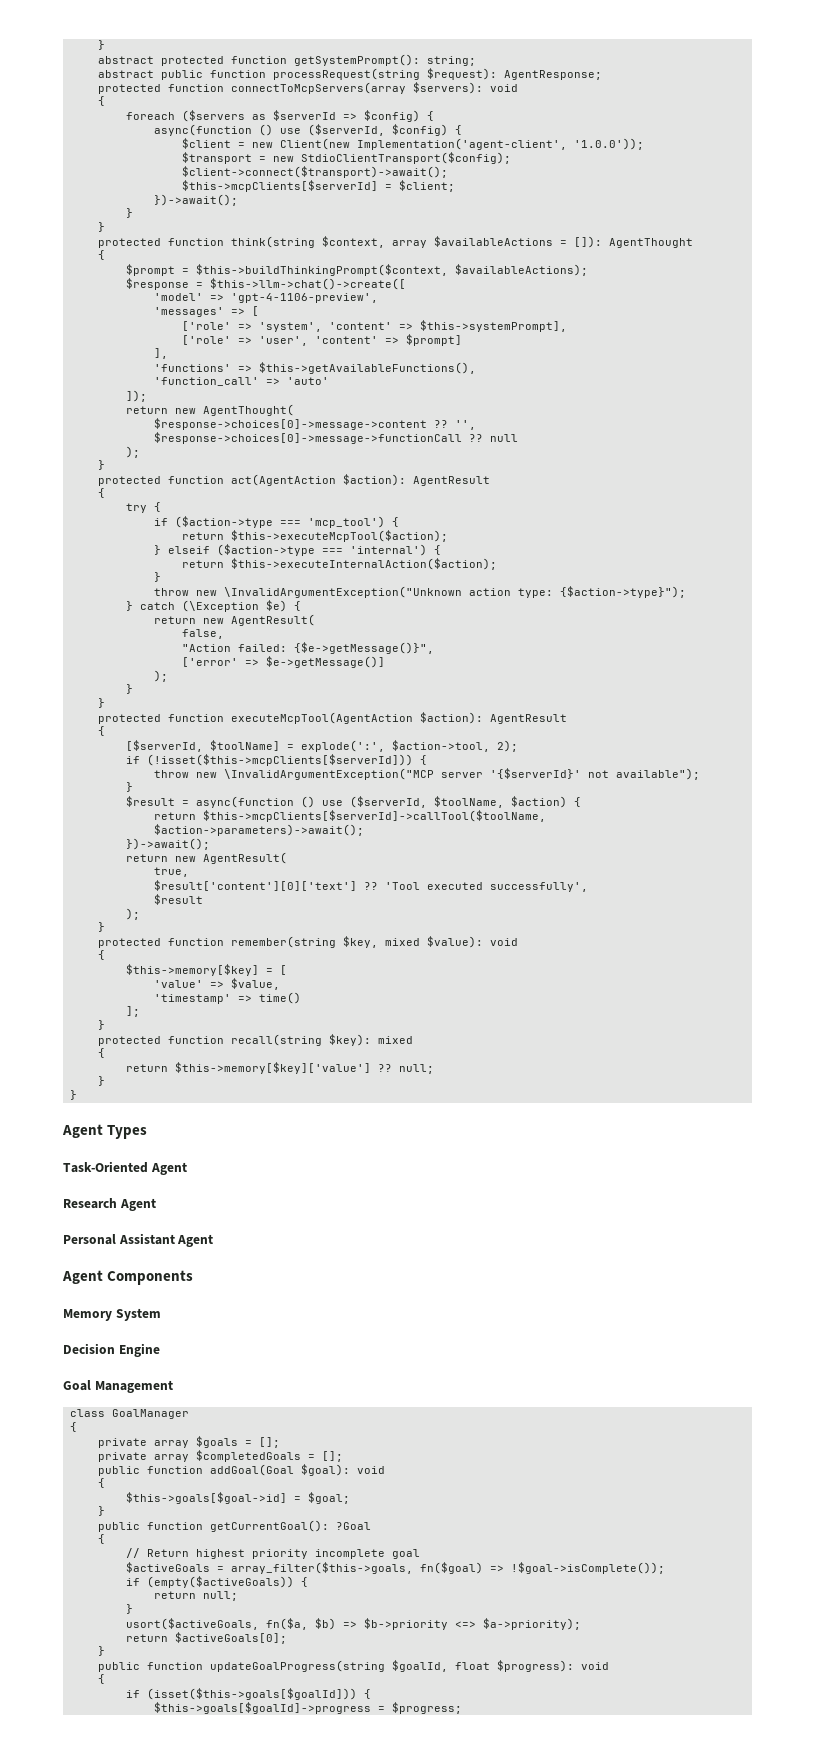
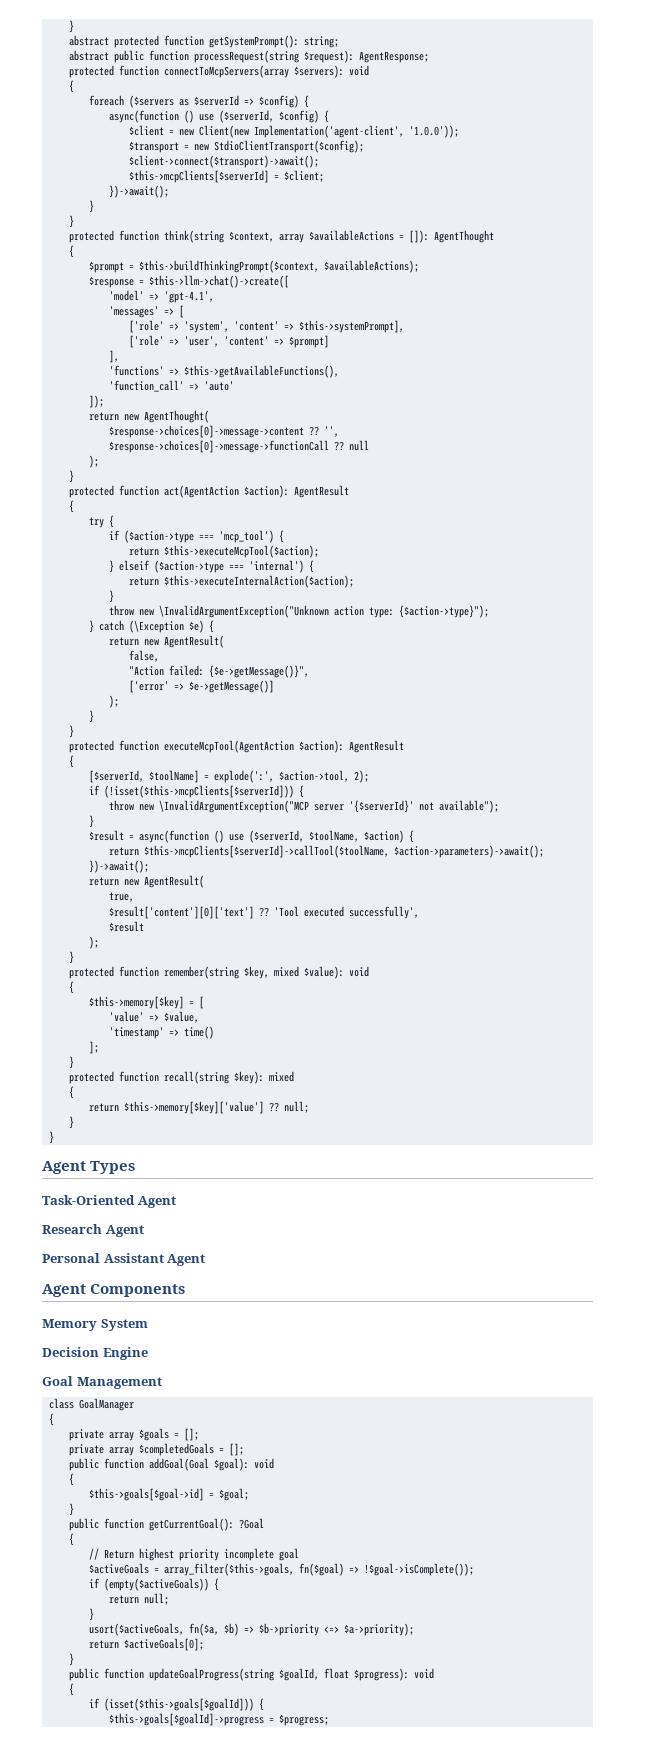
- 'model' => 'gpt-4-1106-preview',
+ 'model' => 'gpt-4.1',

